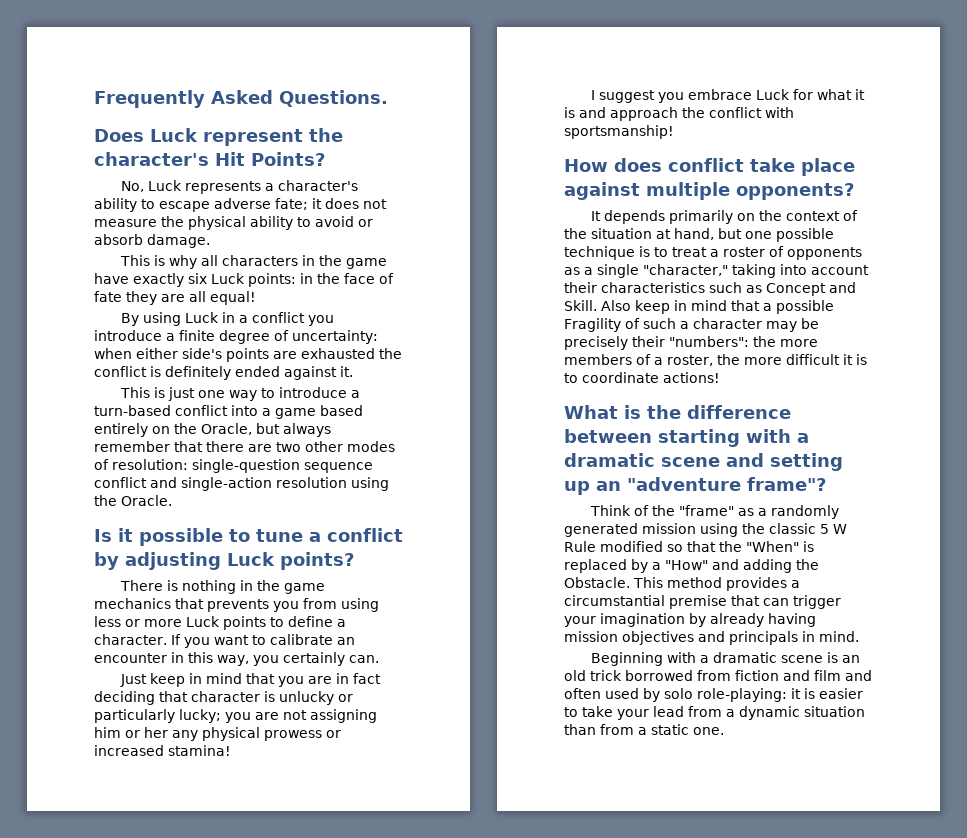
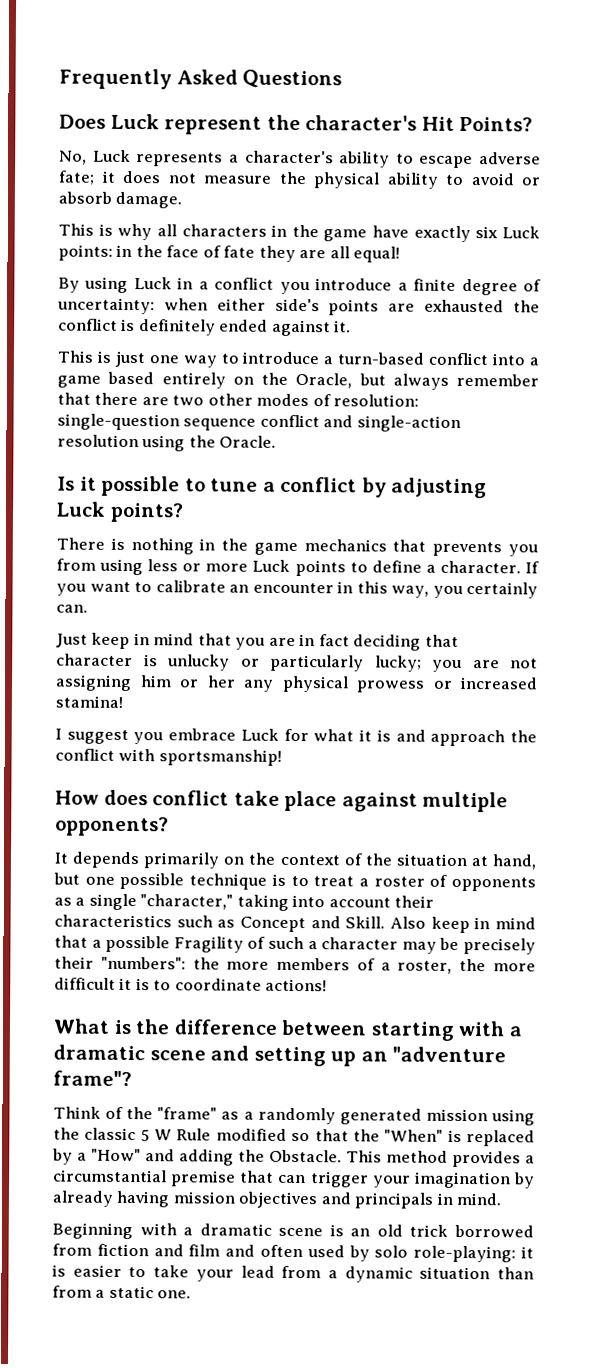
- Frequently Asked Questions.
+ Frequently Asked Questions

